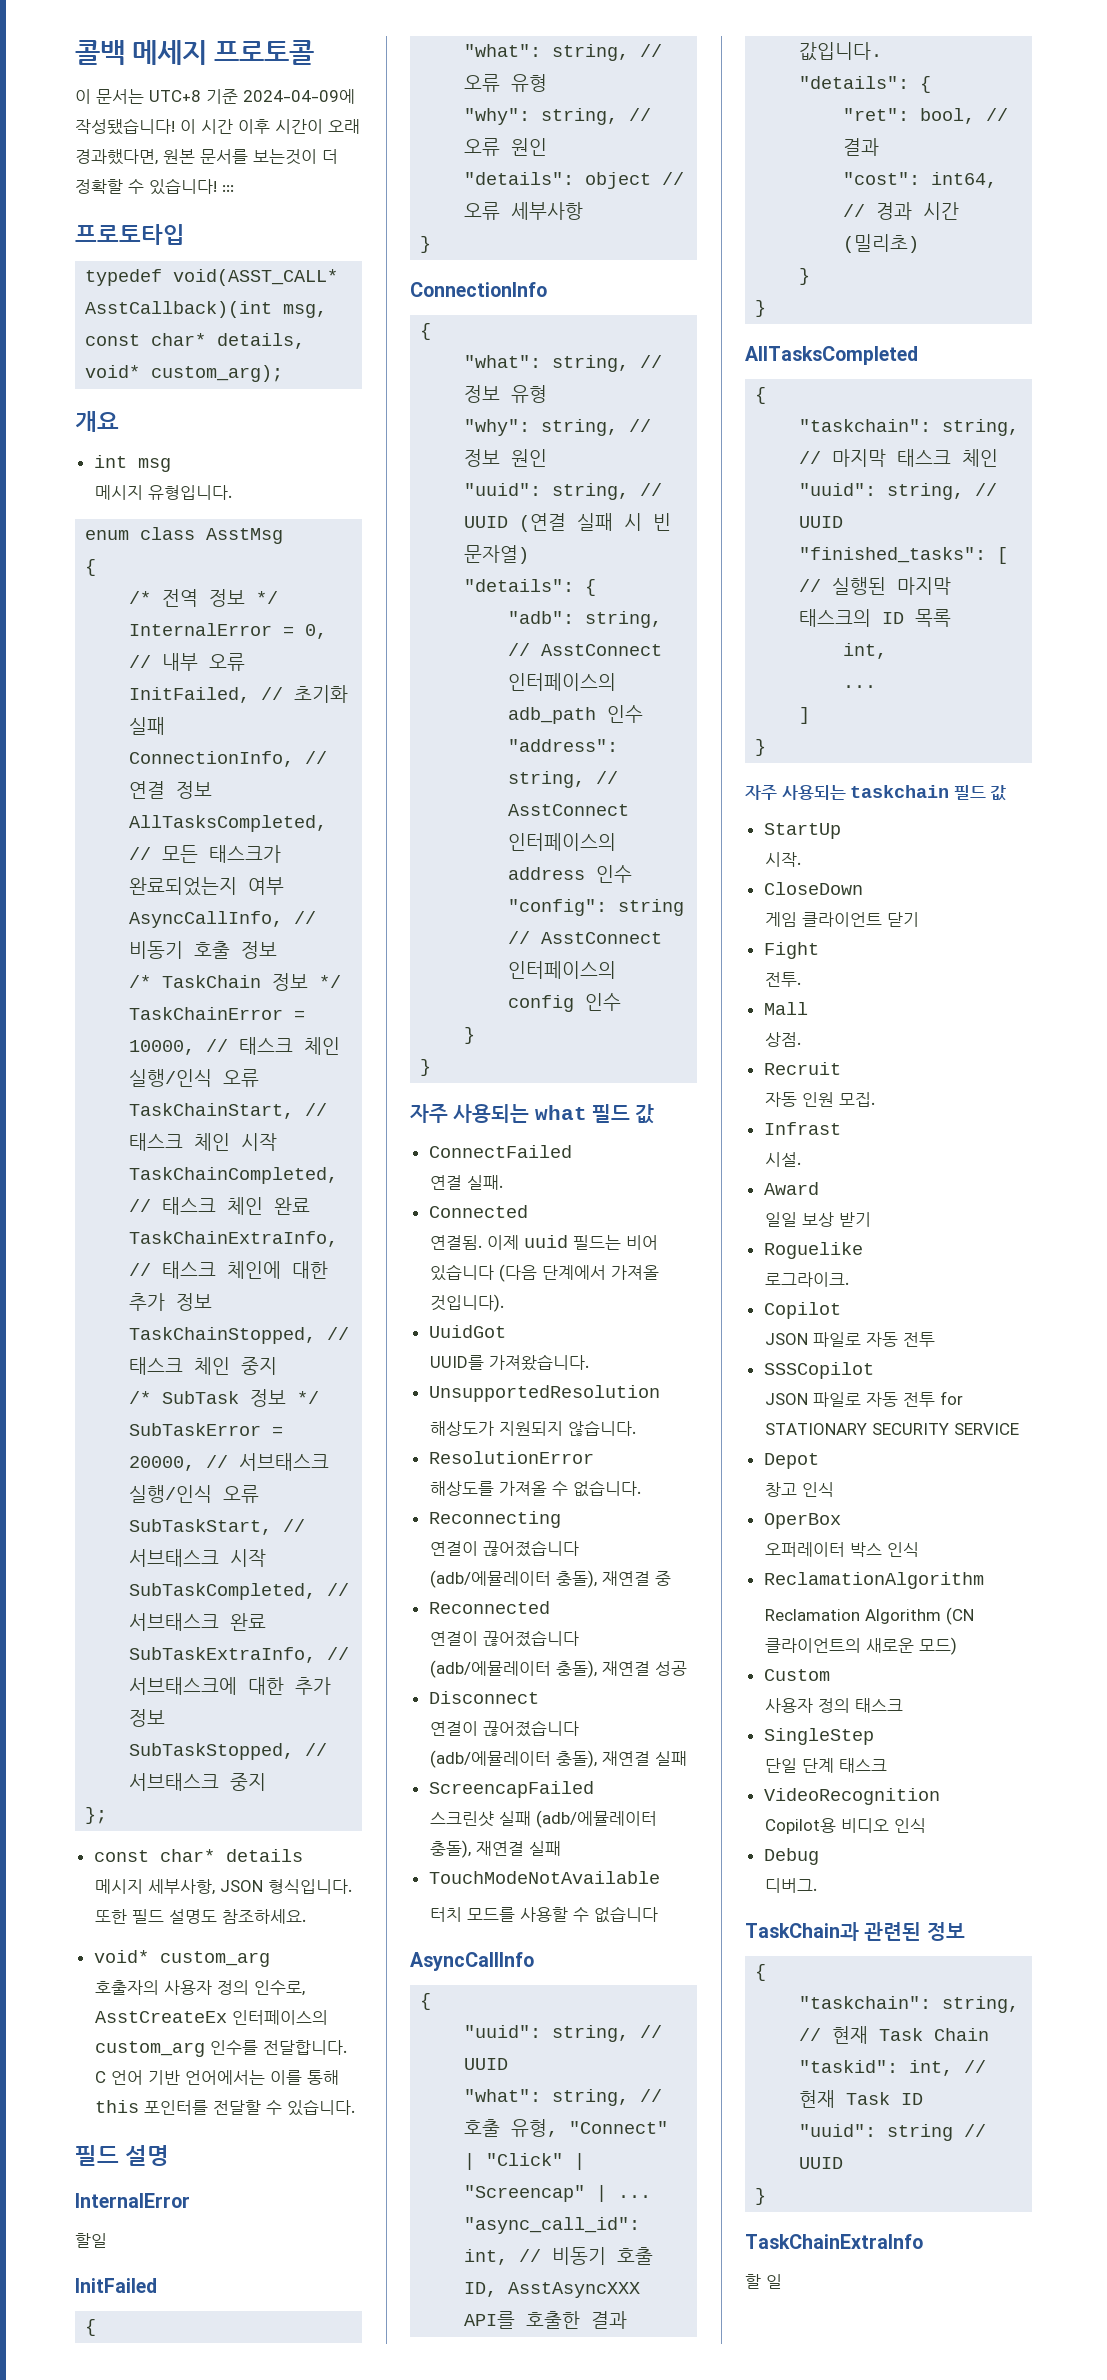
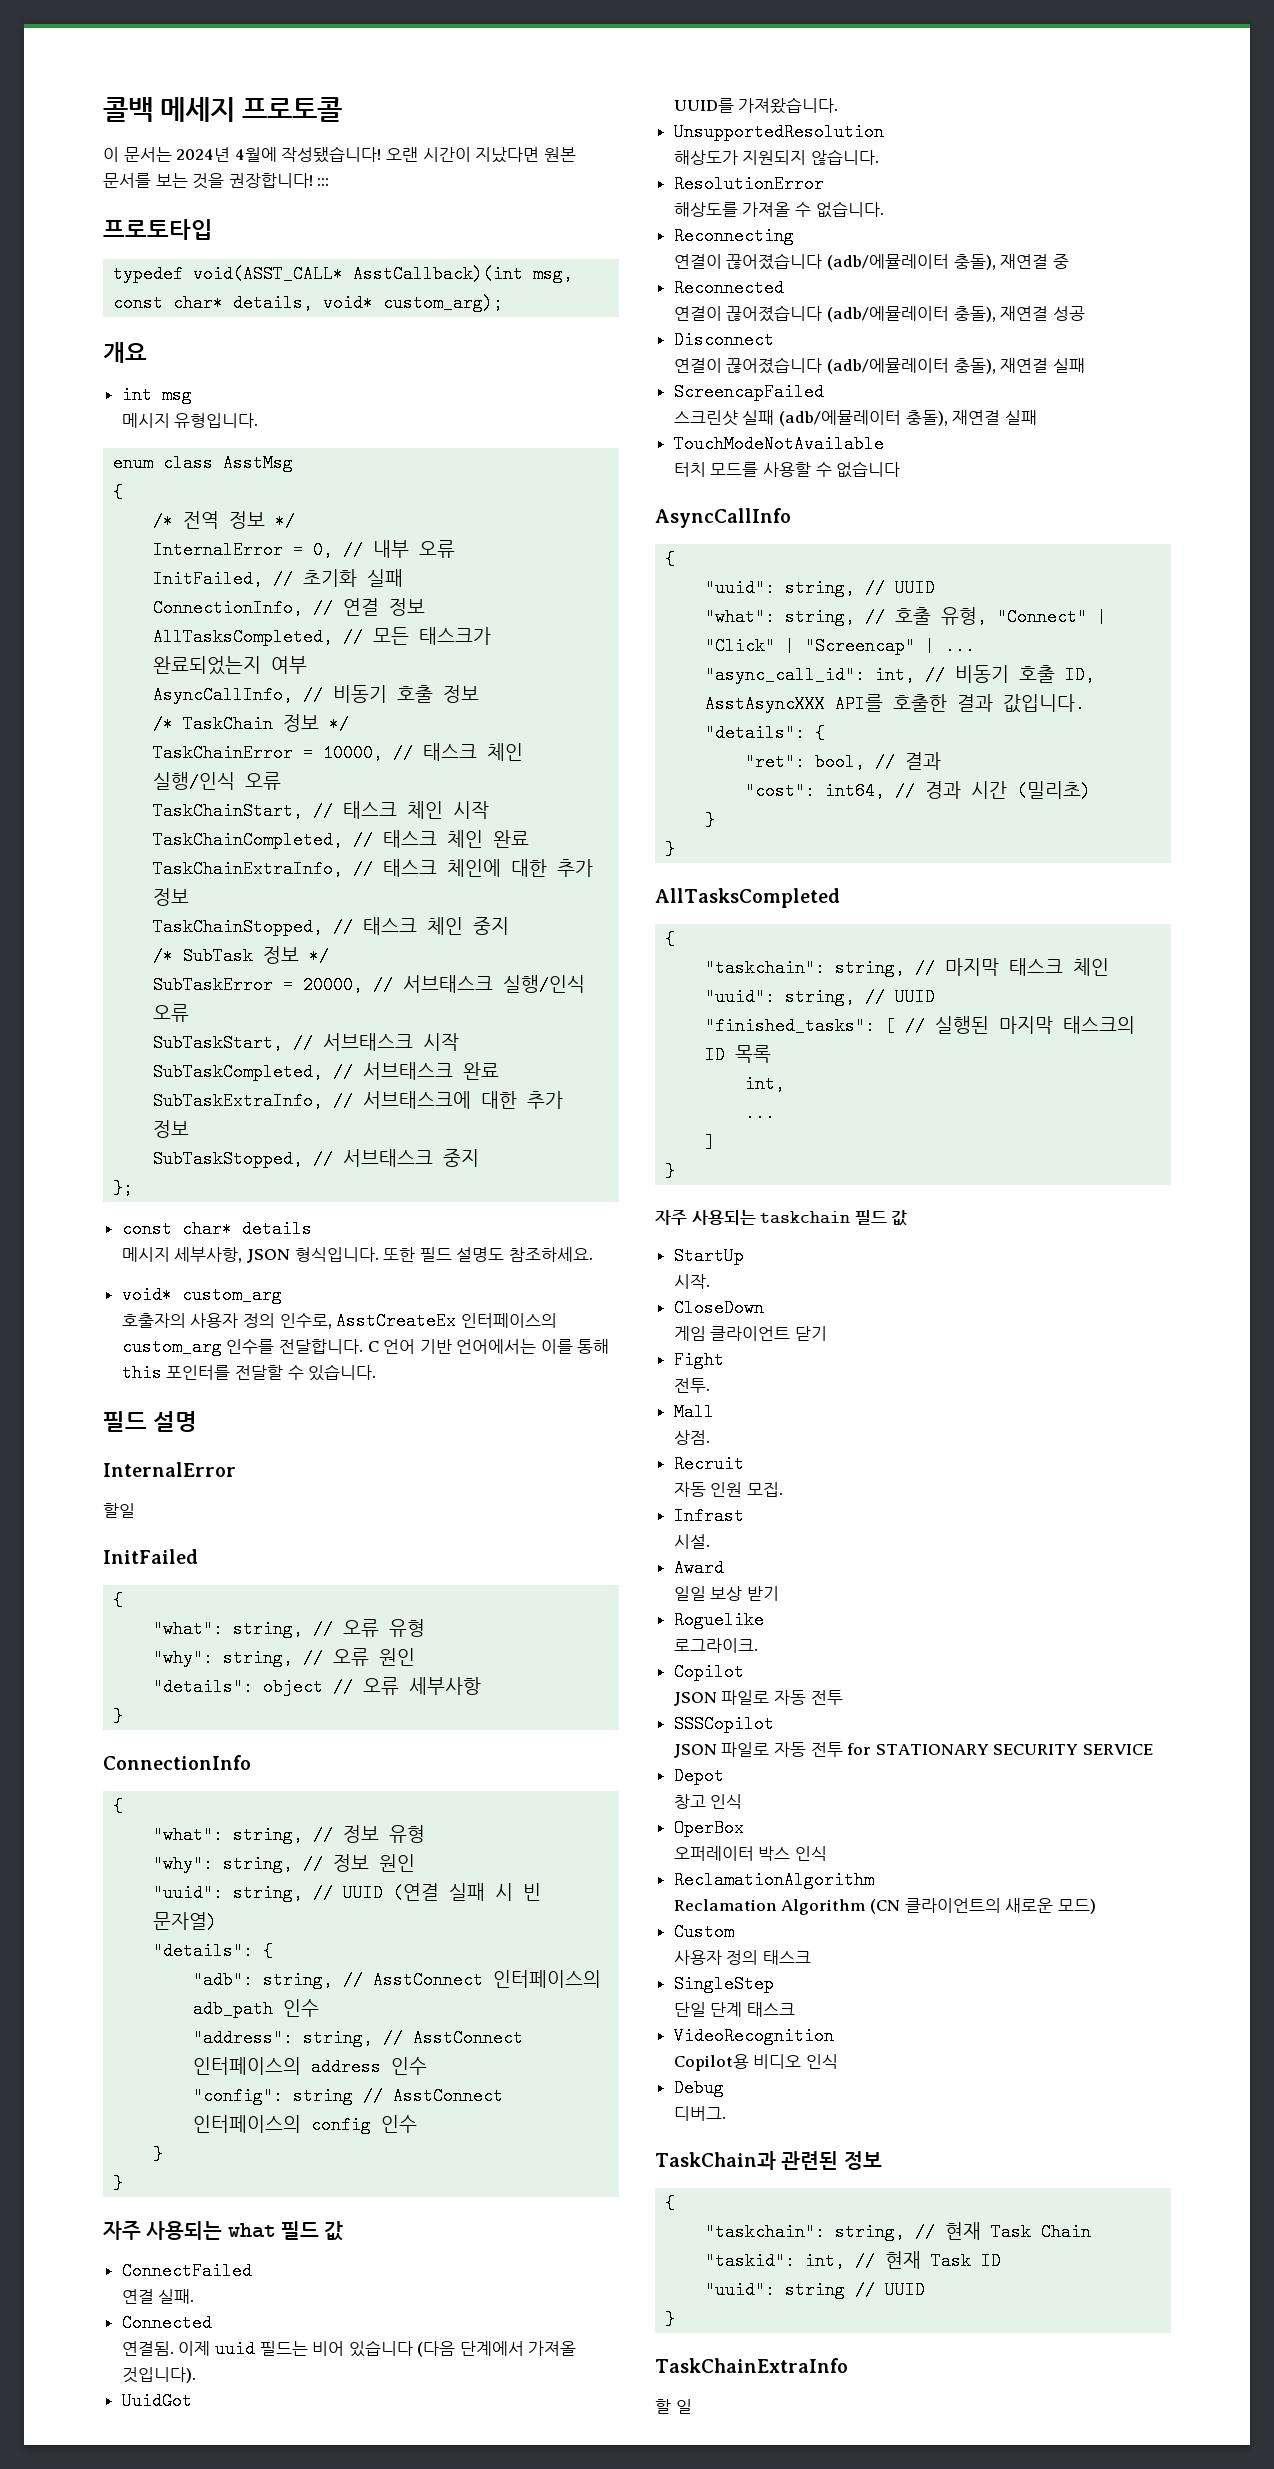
- 이 문서는 UTC+8 기준 2024-04-09에 작성됐습니다! 이 시간 이후 시간이 오래 경과했다면, 원본 문서를 보는것이 더 정확할 수 있습니다! :::
+ 이 문서는 2024년 4월에 작성됐습니다! 오랜 시간이 지났다면 원본 문서를 보는 것을 권장합니다! :::

